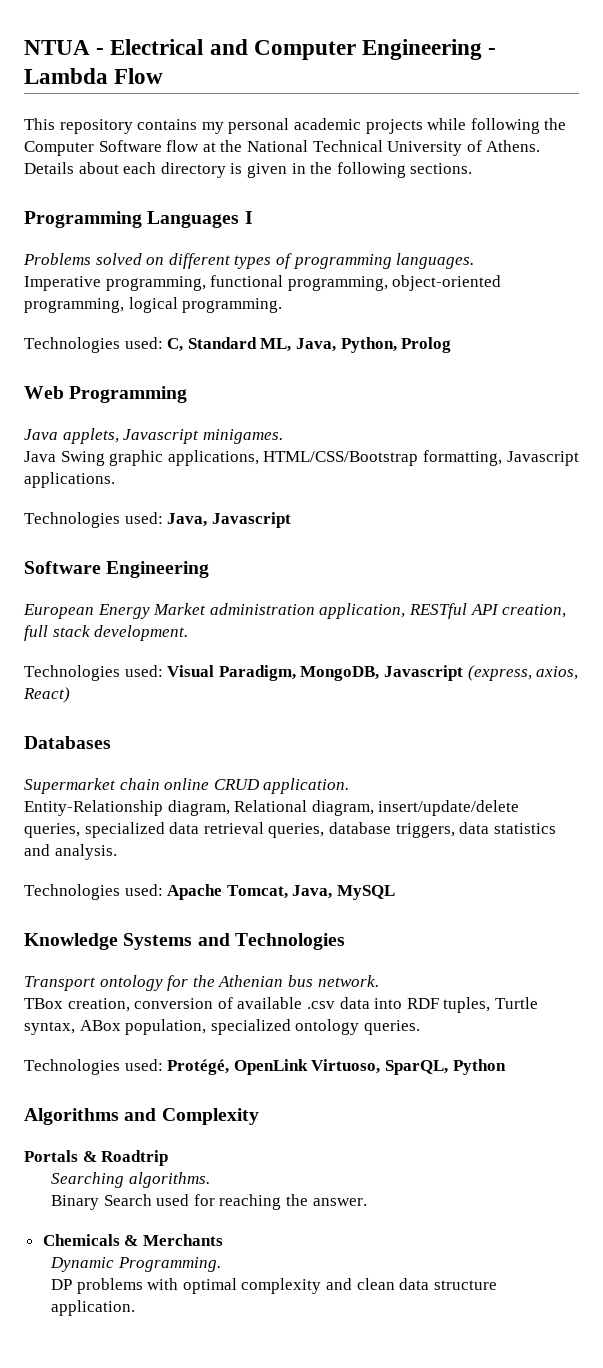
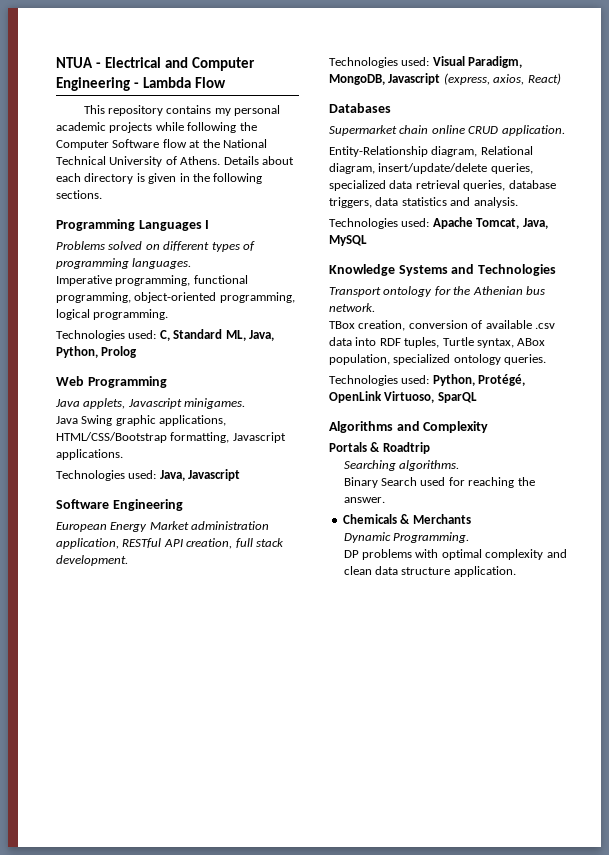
- Technologies used: Protégé, OpenLink Virtuoso, SparQL, Python
+ Technologies used: Python, Protégé, OpenLink Virtuoso, SparQL

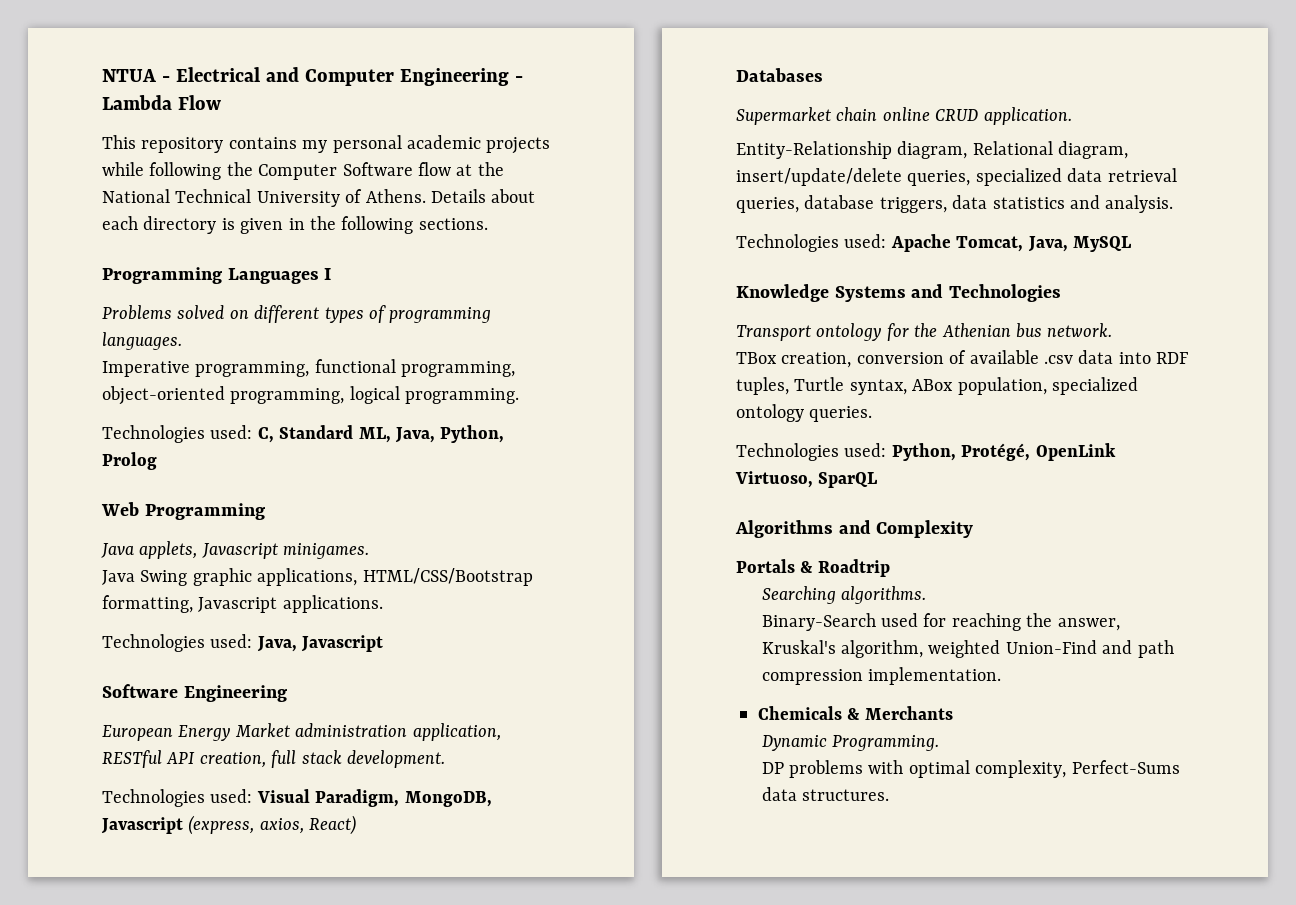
- Binary Search used for reaching the answer.
+ Binary-Search used for reaching the answer, Kruskal's algorithm, weighted Union-Find and path compression implementation.
- DP problems with optimal complexity and clean data structure application.
+ DP problems with optimal complexity, Perfect-Sums data structures.

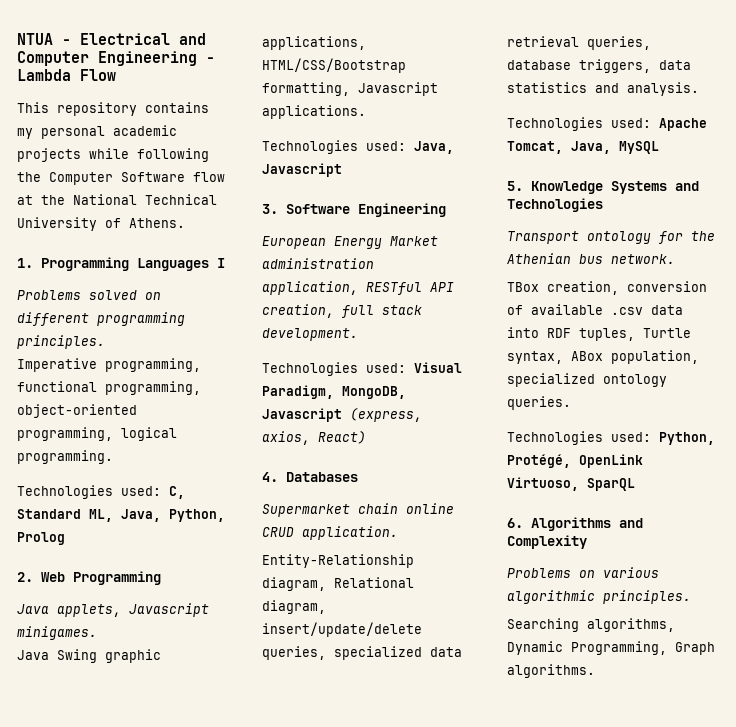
- This repository contains my personal academic projects while following the Computer Software flow at the National Technical University of Athens. Details about each directory is given in the following sections.
- Programming Languages I
+ This repository contains my personal academic projects while following the Computer Software flow at the National Technical University of Athens.
+ 1. Programming Languages I
- Problems solved on different types of programming languages.
+ Problems solved on different programming principles.
- Web Programming
+ 2. Web Programming
- Software Engineering
+ 3. Software Engineering
- Databases
+ 4. Databases
- Knowledge Systems and Technologies
+ 5. Knowledge Systems and Technologies
- Algorithms and Complexity
+ 6. Algorithms and Complexity
- Portals & Roadtrip
- Searching algorithms.
- Binary-Search used for reaching the answer, Kruskal's algorithm, weighted Union-Find and path compression implementation.
- Chemicals & Merchants
- Dynamic Programming.
- DP problems with optimal complexity, Perfect-Sums data structures.
+ Problems on various algorithmic principles.
+ Searching algorithms, Dynamic Programming, Graph algorithms.

